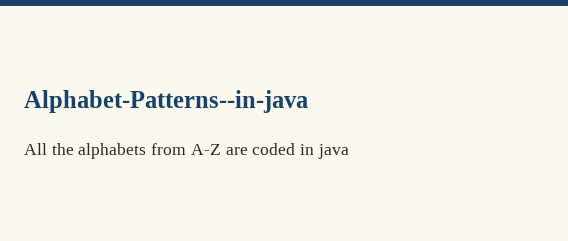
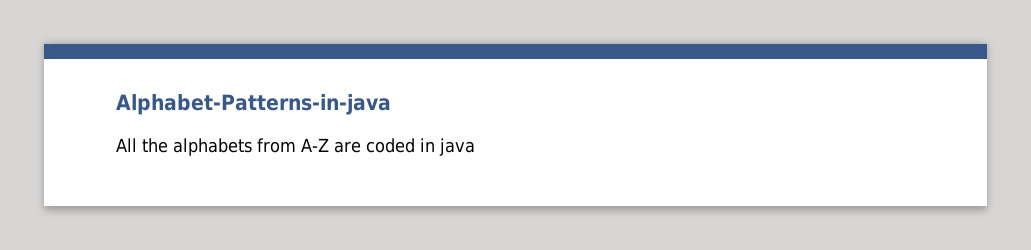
- Alphabet-Patterns--in-java
+ Alphabet-Patterns-in-java

